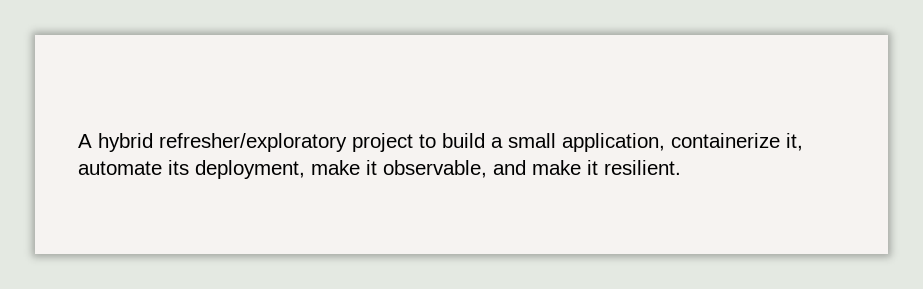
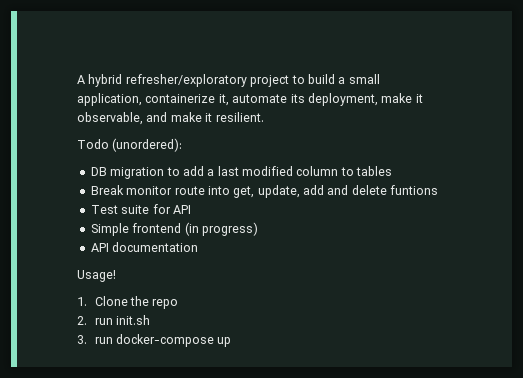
+ Todo (unordered):
+ DB migration to add a last modified column to tables
+ Break monitor route into get, update, add and delete funtions
+ Test suite for API
+ Simple frontend (in progress)
+ API documentation
+ Usage!
+ 1. Clone the repo
+ 2. run init.sh
+ 3. run docker-compose up

